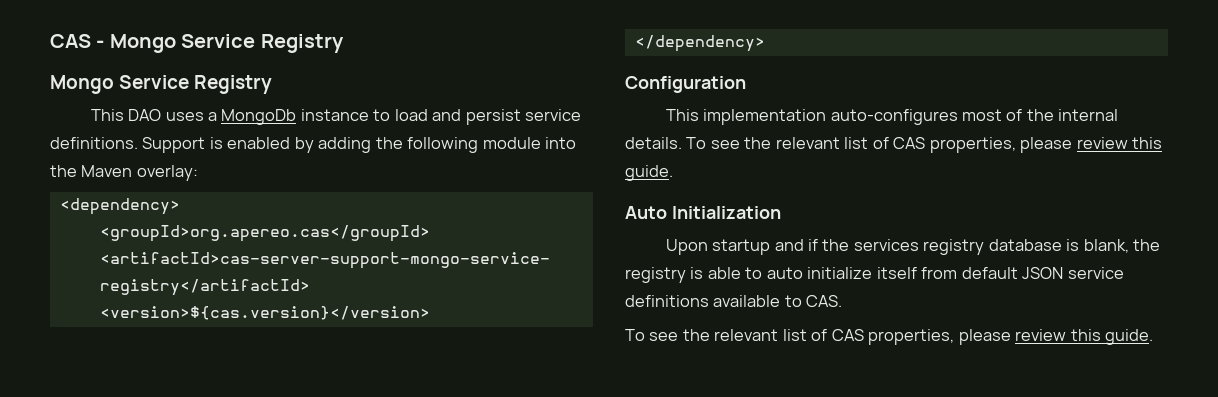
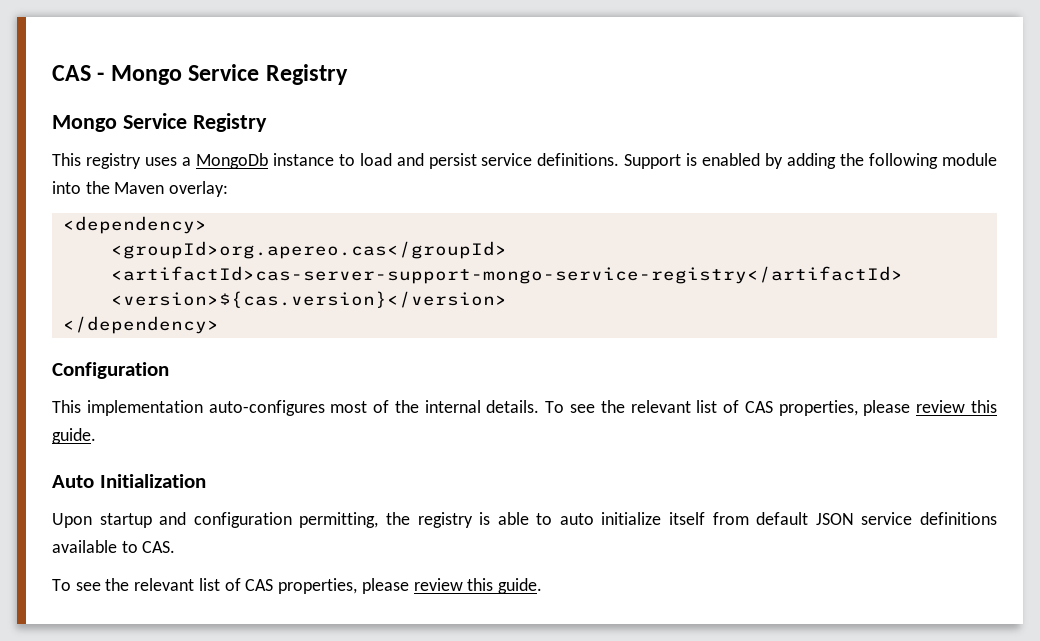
- This DAO uses a MongoDb instance to load and persist service definitions.
+ This registry uses a MongoDb instance to load and persist service definitions.
- Upon startup and if the services registry database is blank, the registry is able to auto initialize itself from default JSON service definitions available to CAS.
+ Upon startup and configuration permitting, the registry is able to auto initialize itself from default JSON service definitions available to CAS.

